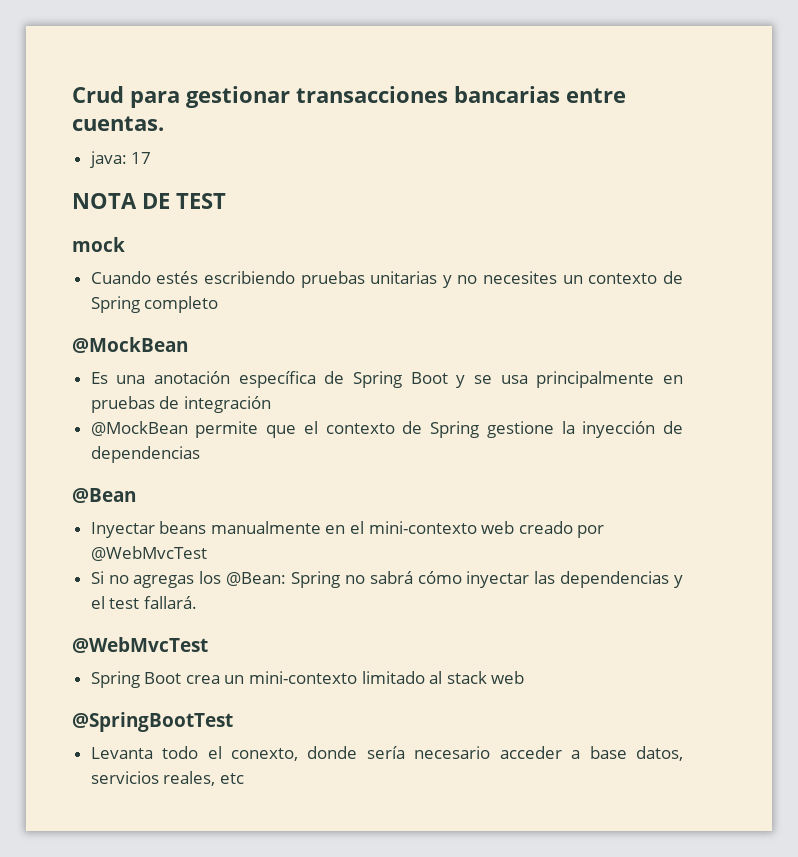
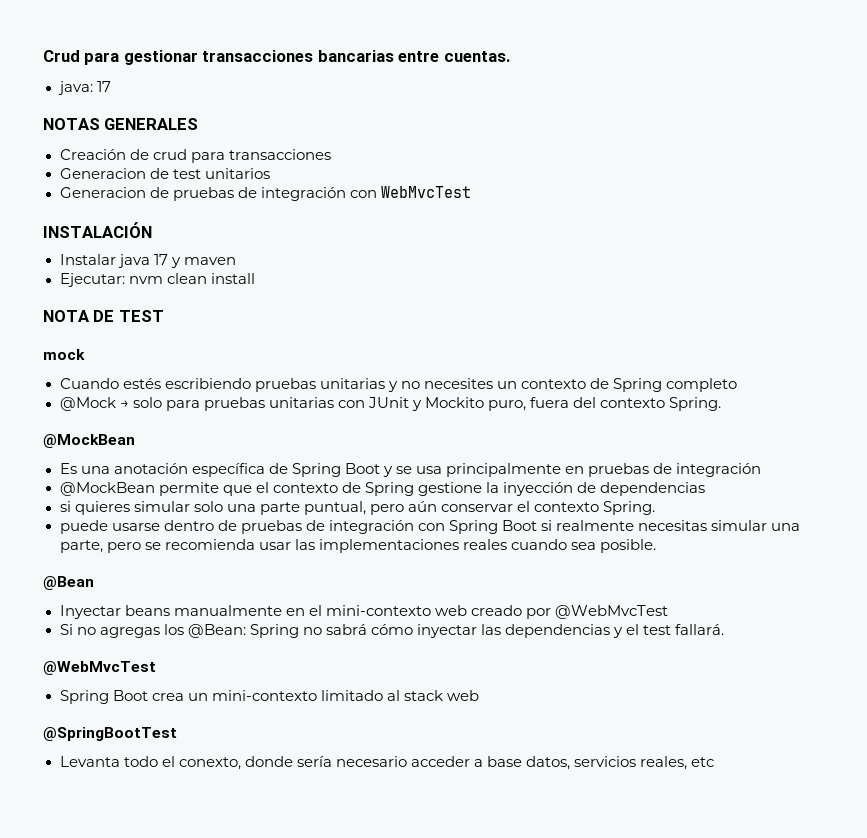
+ NOTAS GENERALES
+ Creación de crud para transacciones
+ Generacion de test unitarios
+ Generacion de pruebas de integración con WebMvcTest
+ INSTALACIÓN
+ Instalar java 17 y maven
+ Ejecutar: nvm clean install
+ @Mock → solo para pruebas unitarias con JUnit y Mockito puro, fuera del contexto Spring.
+ si quieres simular solo una parte puntual, pero aún conservar el contexto Spring.
+ puede usarse dentro de pruebas de integración con Spring Boot si realmente necesitas simular una parte, pero se recomienda usar las implementaciones reales cuando sea posible.

